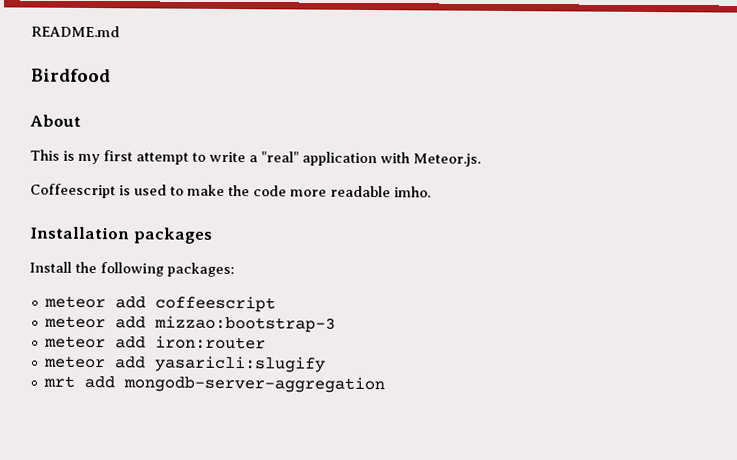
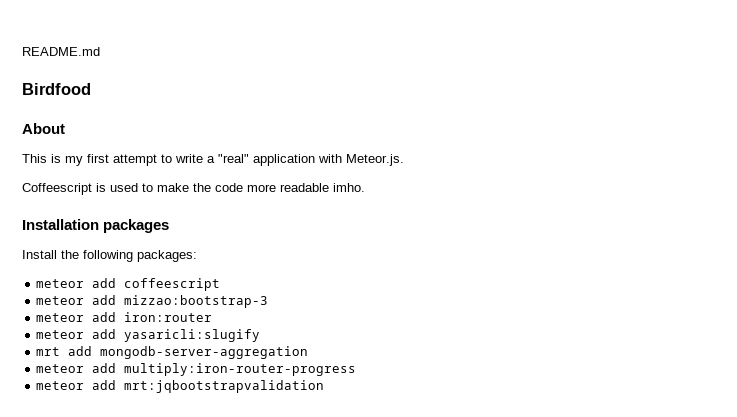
+ meteor add multiply:iron-router-progress
+ meteor add mrt:jqbootstrapvalidation

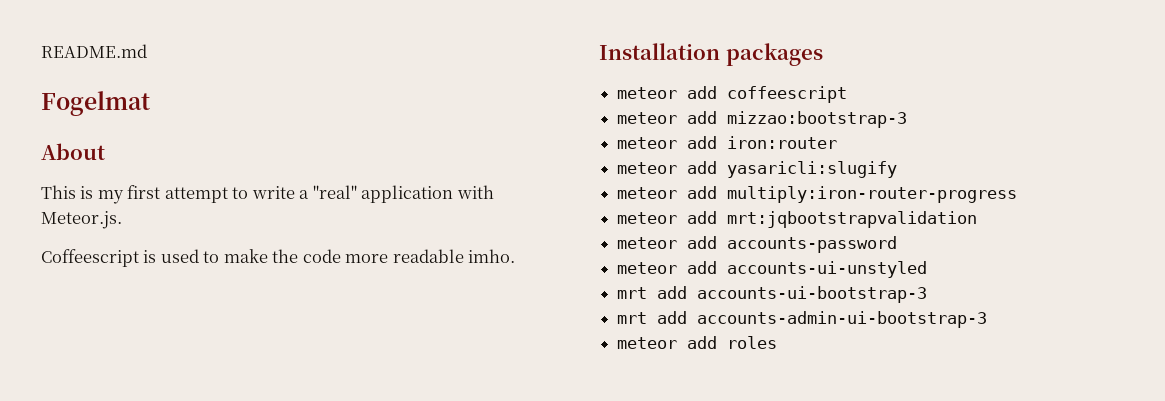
- Birdfood
+ Fogelmat
- Install the following packages:
- mrt add mongodb-server-aggregation
+ meteor add accounts-password
+ meteor add accounts-ui-unstyled
+ mrt add accounts-ui-bootstrap-3
+ mrt add accounts-admin-ui-bootstrap-3
+ meteor add roles

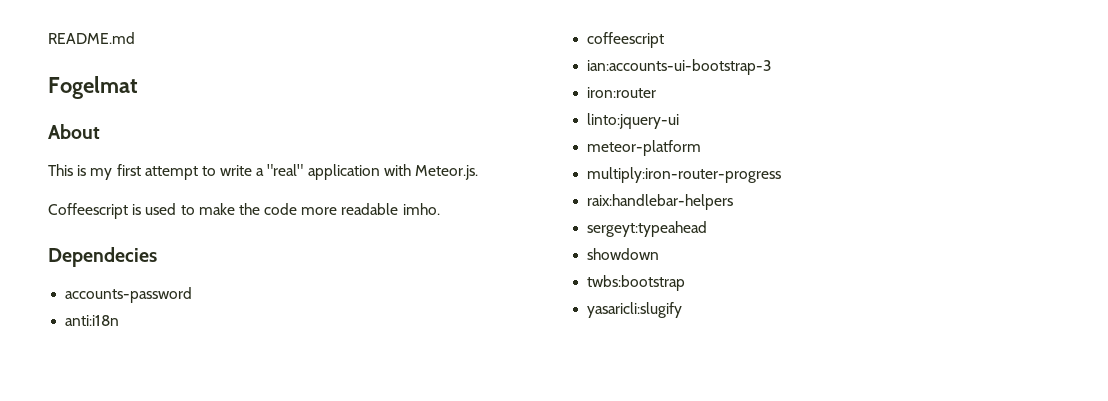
- Installation packages
- meteor add coffeescript
- meteor add mizzao:bootstrap-3
- meteor add iron:router
- meteor add yasaricli:slugify
- meteor add multiply:iron-router-progress
- meteor add mrt:jqbootstrapvalidation
- meteor add accounts-password
- meteor add accounts-ui-unstyled
- mrt add accounts-ui-bootstrap-3
- mrt add accounts-admin-ui-bootstrap-3
- meteor add roles
+ Dependecies
+ accounts-password
+ anti:i18n
+ coffeescript
+ ian:accounts-ui-bootstrap-3
+ iron:router
+ linto:jquery-ui
+ meteor-platform
+ multiply:iron-router-progress
+ raix:handlebar-helpers
+ sergeyt:typeahead
+ showdown
+ twbs:bootstrap
+ yasaricli:slugify

